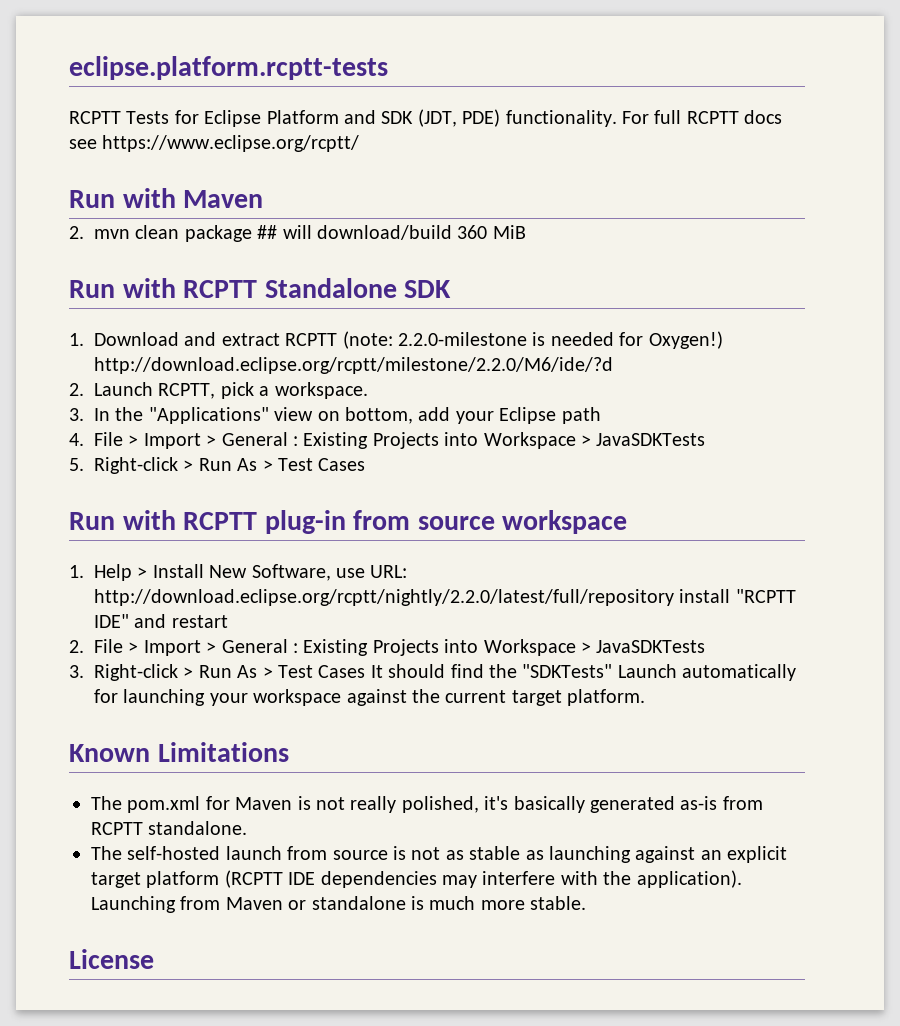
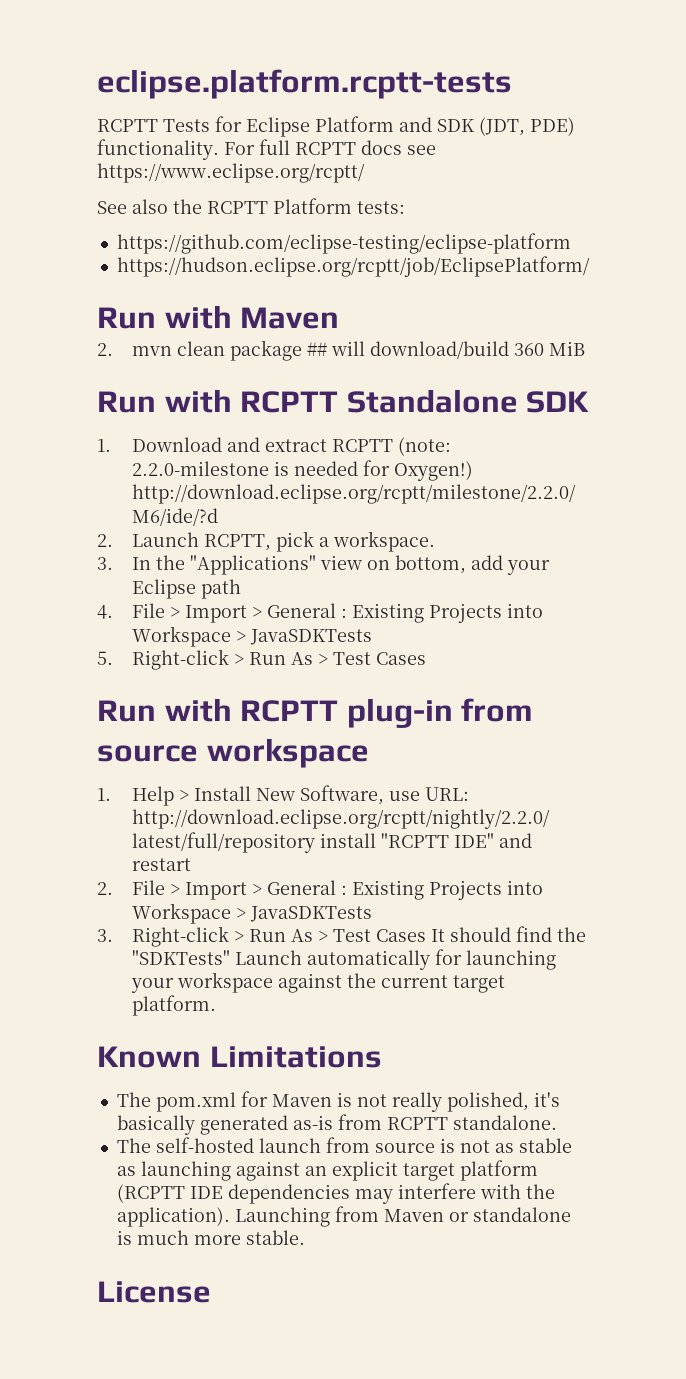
+ See also the RCPTT Platform tests:
+ https://github.com/eclipse-testing/eclipse-platform
+ https://hudson.eclipse.org/rcptt/job/EclipsePlatform/

